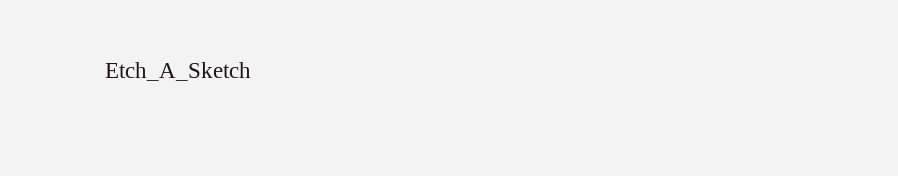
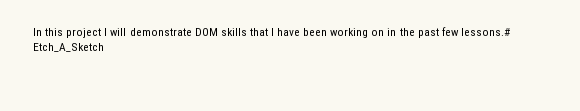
- Etch_A_Sketch
+ In this project I will demonstrate DOM skills that I have been working on in the past few lessons.# Etch_A_Sketch

